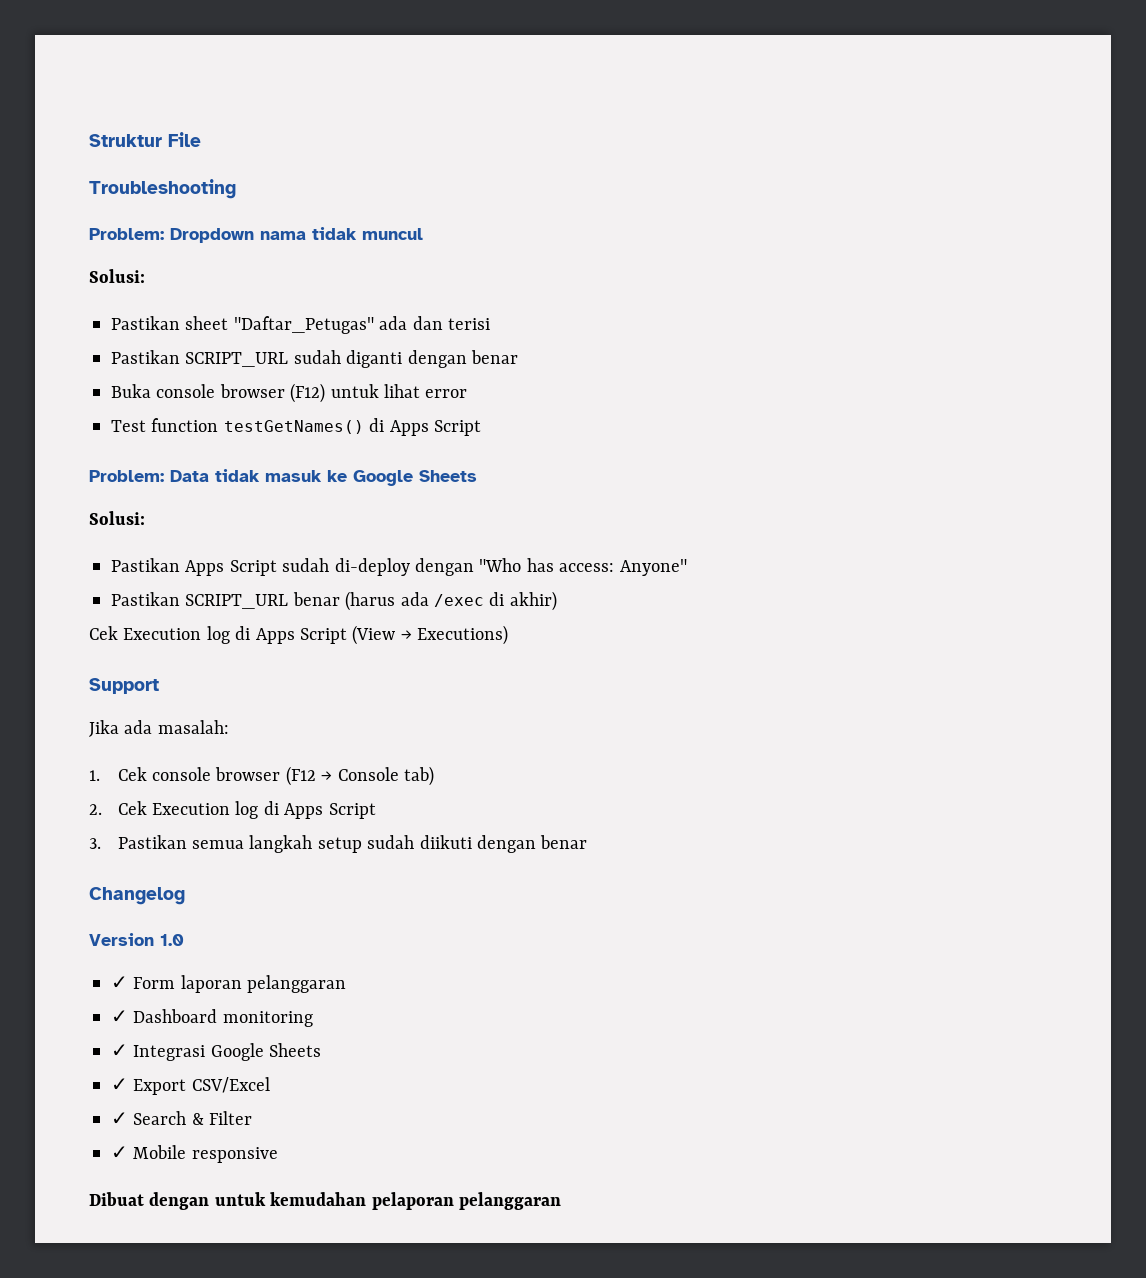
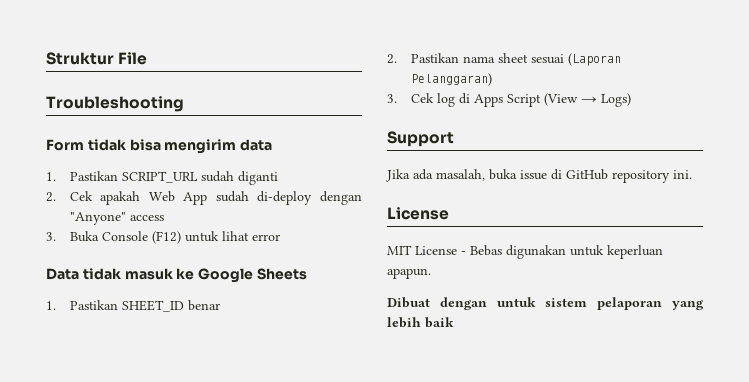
- Problem: Dropdown nama tidak muncul
- Solusi:
- Pastikan sheet "Daftar_Petugas" ada dan terisi
- Pastikan SCRIPT_URL sudah diganti dengan benar
- Buka console browser (F12) untuk lihat error
- Test function testGetNames() di Apps Script
- Problem: Data tidak masuk ke Google Sheets
- Solusi:
- Pastikan Apps Script sudah di-deploy dengan "Who has access: Anyone"
- Pastikan SCRIPT_URL benar (harus ada /exec di akhir)
- Cek Execution log di Apps Script (View → Executions)
+ Form tidak bisa mengirim data
+ 1. Pastikan SCRIPT_URL sudah diganti
+ 2. Cek apakah Web App sudah di-deploy dengan "Anyone" access
+ 3. Buka Console (F12) untuk lihat error
+ Data tidak masuk ke Google Sheets
+ 1. Pastikan SHEET_ID benar
+ 2. Pastikan nama sheet sesuai (Laporan Pelanggaran)
+ 3. Cek log di Apps Script (View → Logs)
- Jika ada masalah:
- 1. Cek console browser (F12 → Console tab)
- 2. Cek Execution log di Apps Script
- 3. Pastikan semua langkah setup sudah diikuti dengan benar
- Changelog
- Version 1.0
- ✓ Form laporan pelanggaran
- ✓ Dashboard monitoring
- ✓ Integrasi Google Sheets
- ✓ Export CSV/Excel
- ✓ Search & Filter
- ✓ Mobile responsive
- Dibuat dengan untuk kemudahan pelaporan pelanggaran
+ Jika ada masalah, buka issue di GitHub repository ini.
+ License
+ MIT License - Bebas digunakan untuk keperluan apapun.
+ Dibuat dengan untuk sistem pelaporan yang lebih baik

